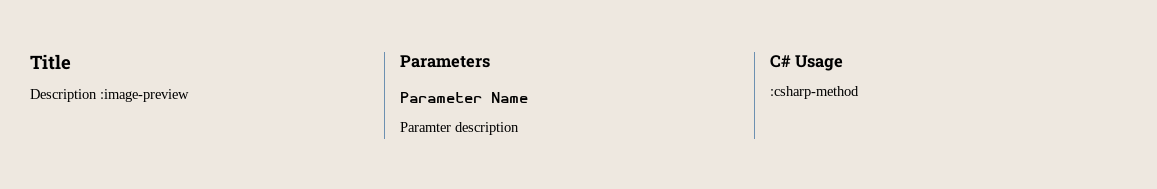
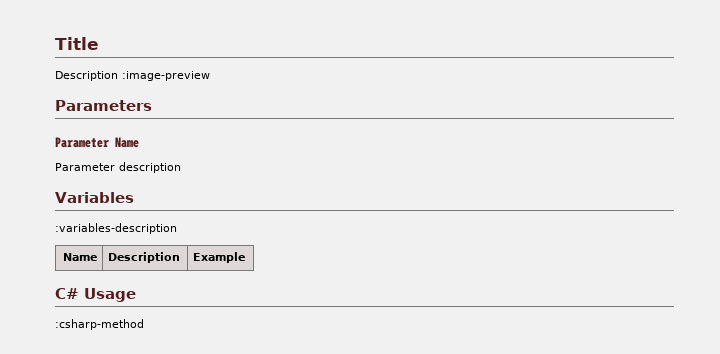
- Paramter description
+ Parameter description
+ Variables
+ :variables-description
+ Name | Description | Example

